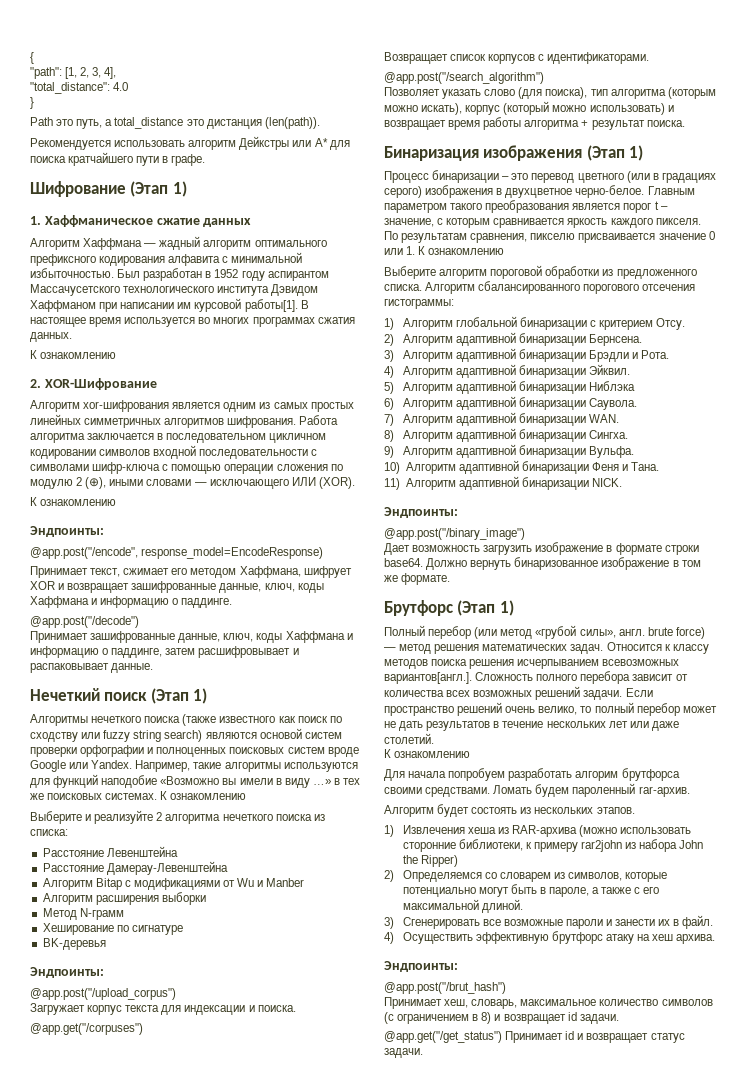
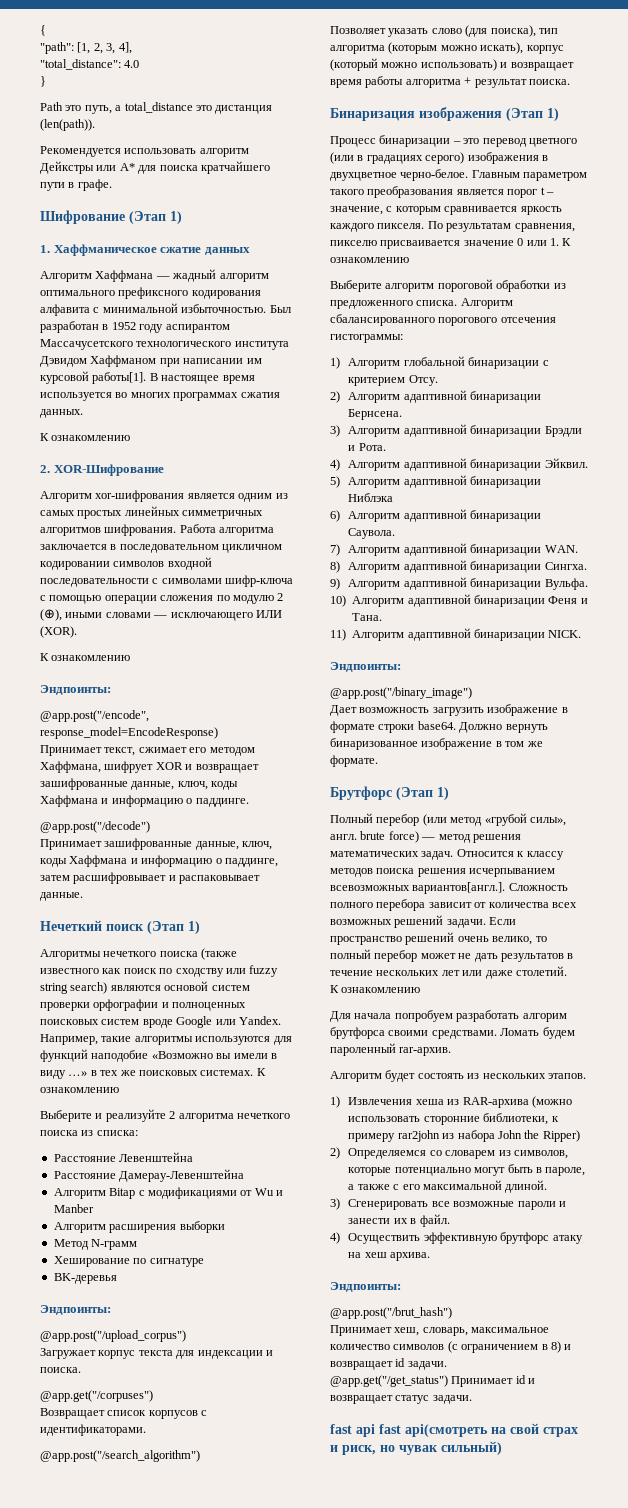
+ fast api fast api(смотреть на свой страх и риск, но чувак сильный)

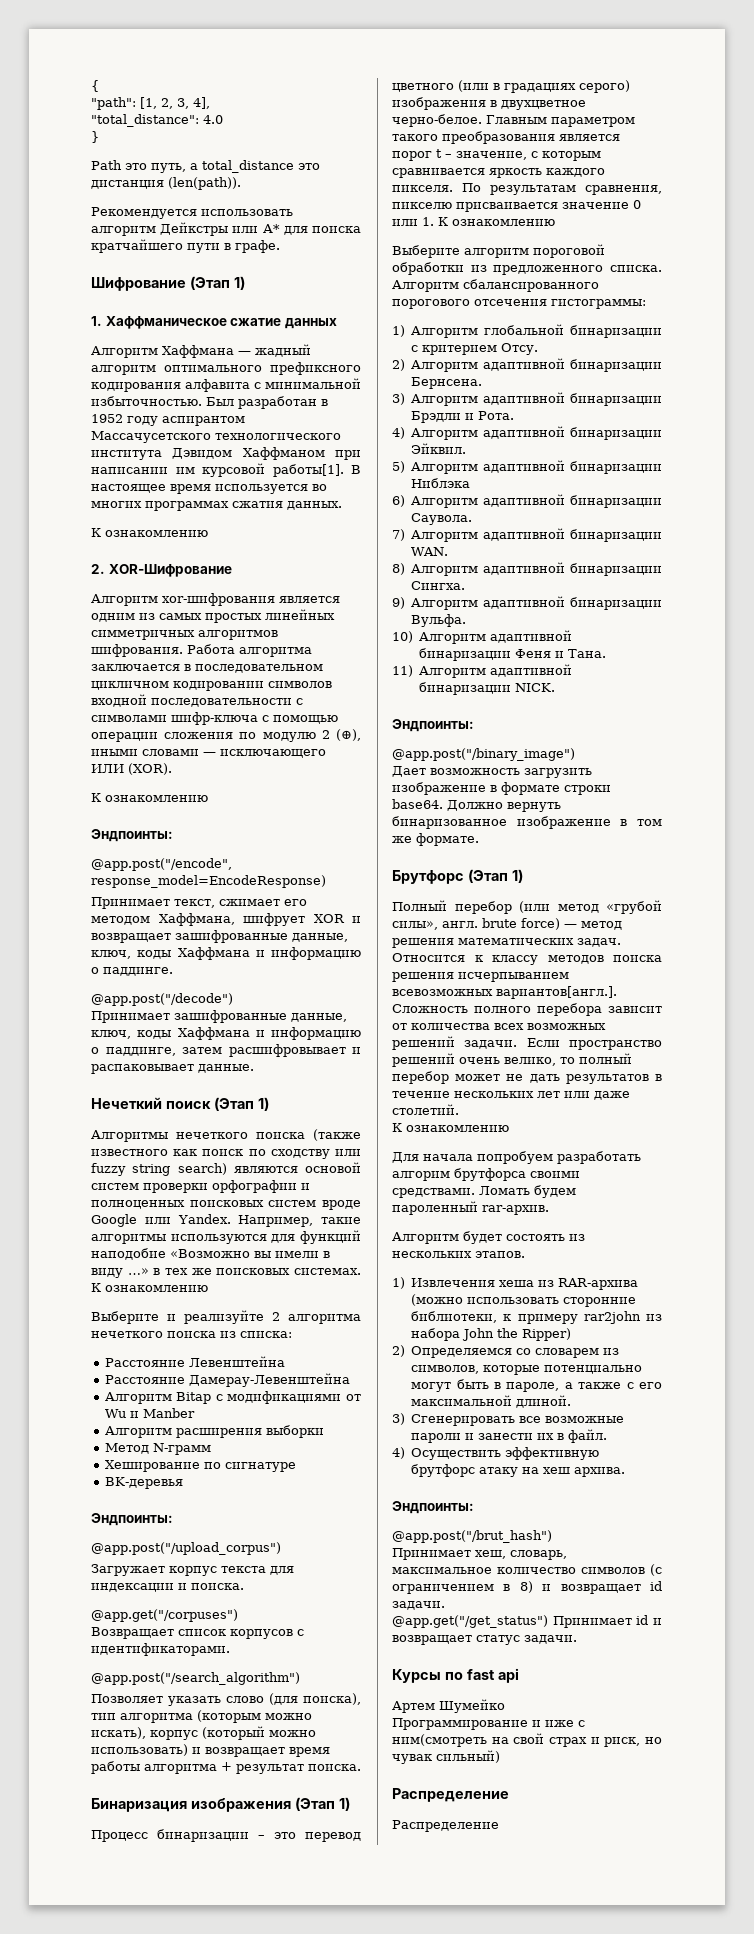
- fast api fast api(смотреть на свой страх и риск, но чувак сильный)
+ Курсы по fast api
+ Артем Шумейко
+ Программирование и иже с ним(смотреть на свой страх и риск, но чувак сильный)
+ Распределение
+ Распределение

